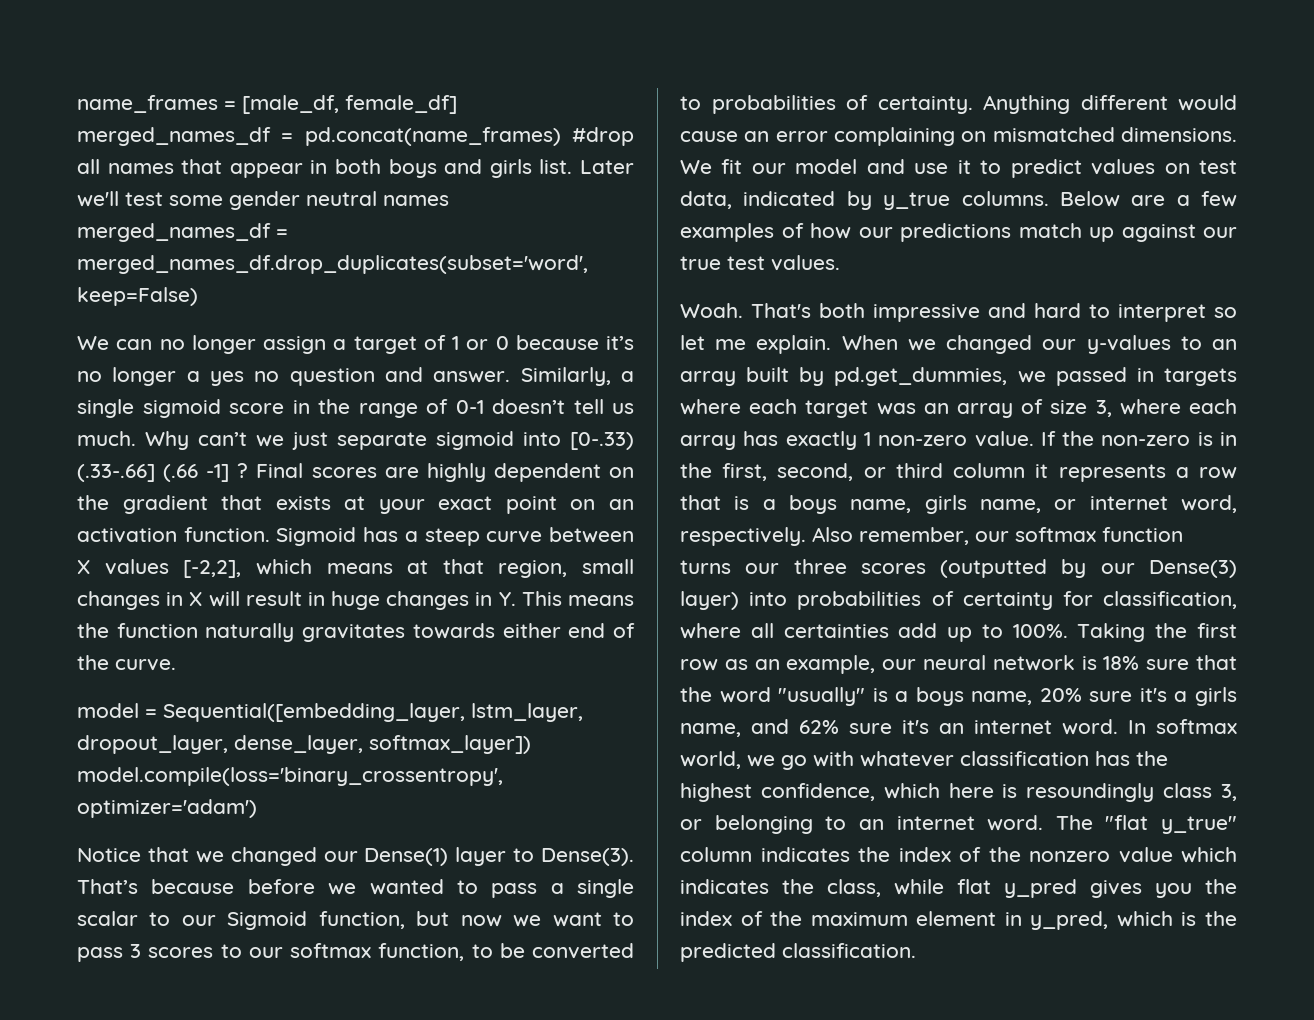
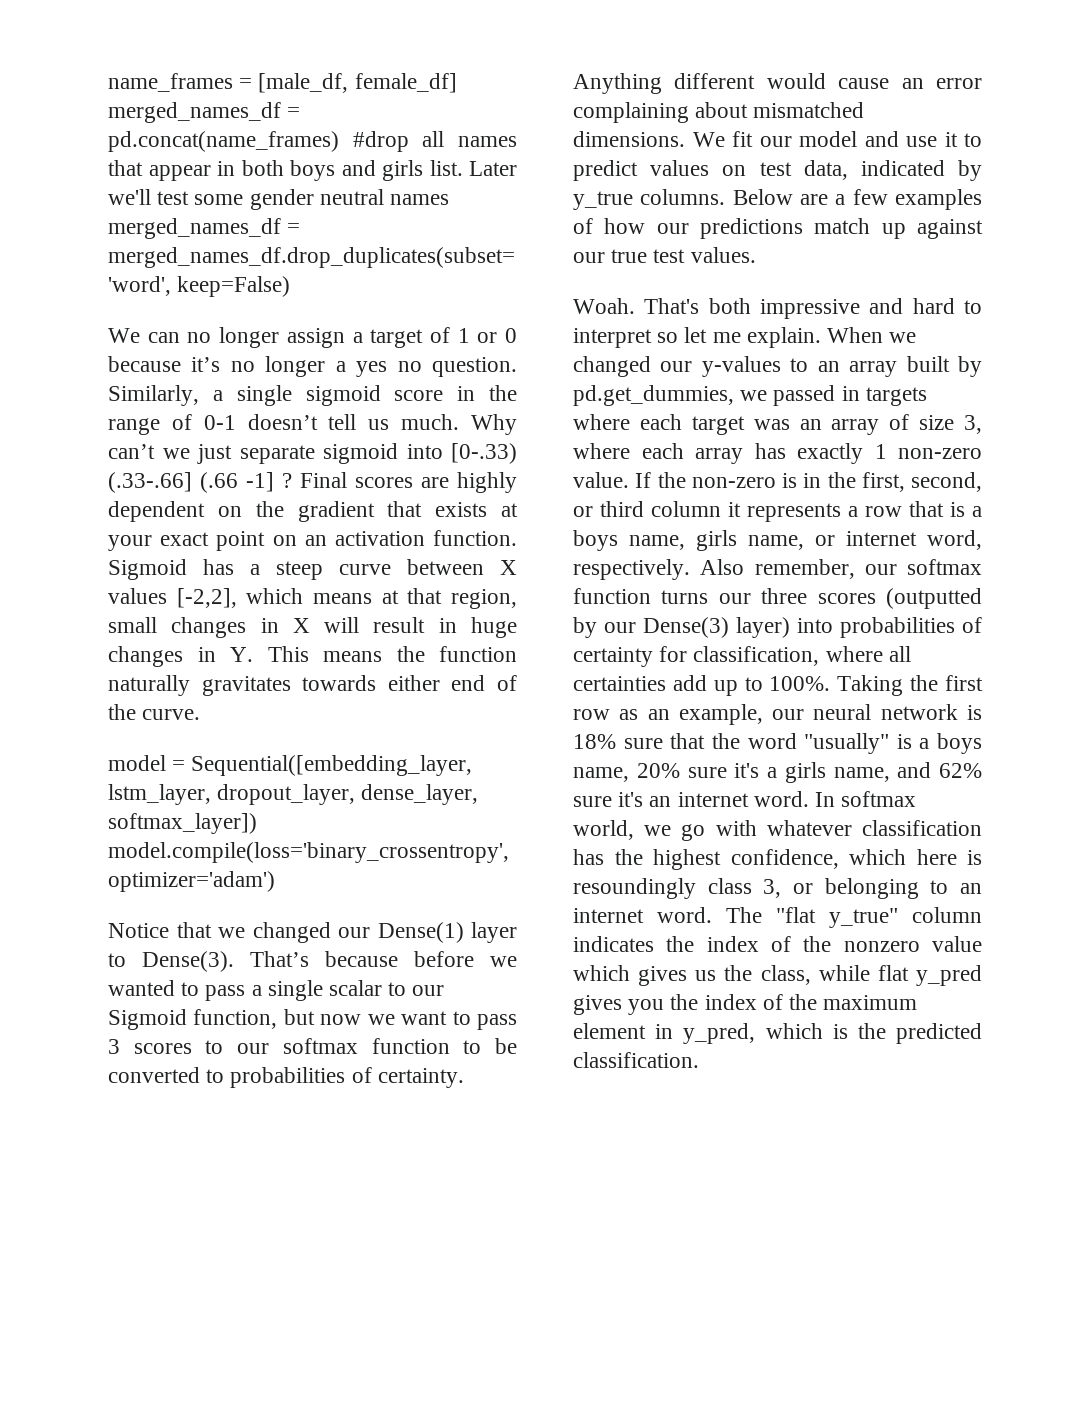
- We can no longer assign a target of 1 or 0 because it’s no longer a yes no question and answer.
+ We can no longer assign a target of 1 or 0 because it’s no longer a yes no question.
- That’s because before we wanted to pass a single scalar to our Sigmoid function, but now we want to pass 3 scores to our softmax function, to be converted to probabilities of certainty.
+ That’s because before we wanted to pass a single scalar to our Sigmoid function, but now we want to pass 3 scores to our softmax function to be converted to probabilities of certainty.
- Anything different would cause an error complaining on mismatched dimensions.
+ Anything different would cause an error complaining about mismatched dimensions.
- The "flat y_true" column indicates the index of the nonzero value which indicates the class, while flat y_pred gives you the index of the maximum element in y_pred, which is the predicted classification.
+ The "flat y_true" column indicates the index of the nonzero value which gives us the class, while flat y_pred gives you the index of the maximum element in y_pred, which is the predicted classification.

